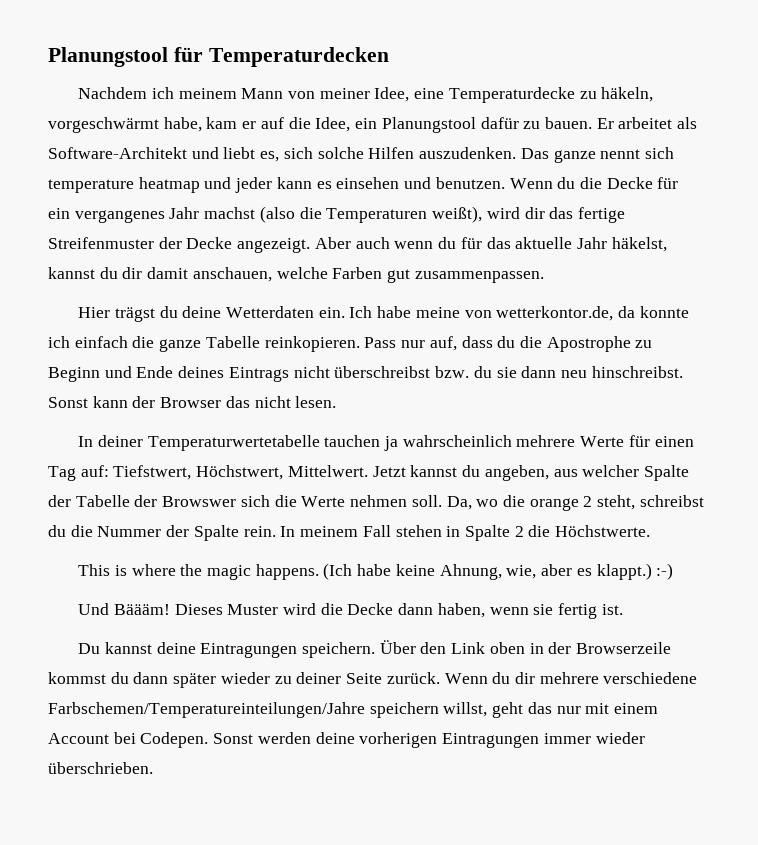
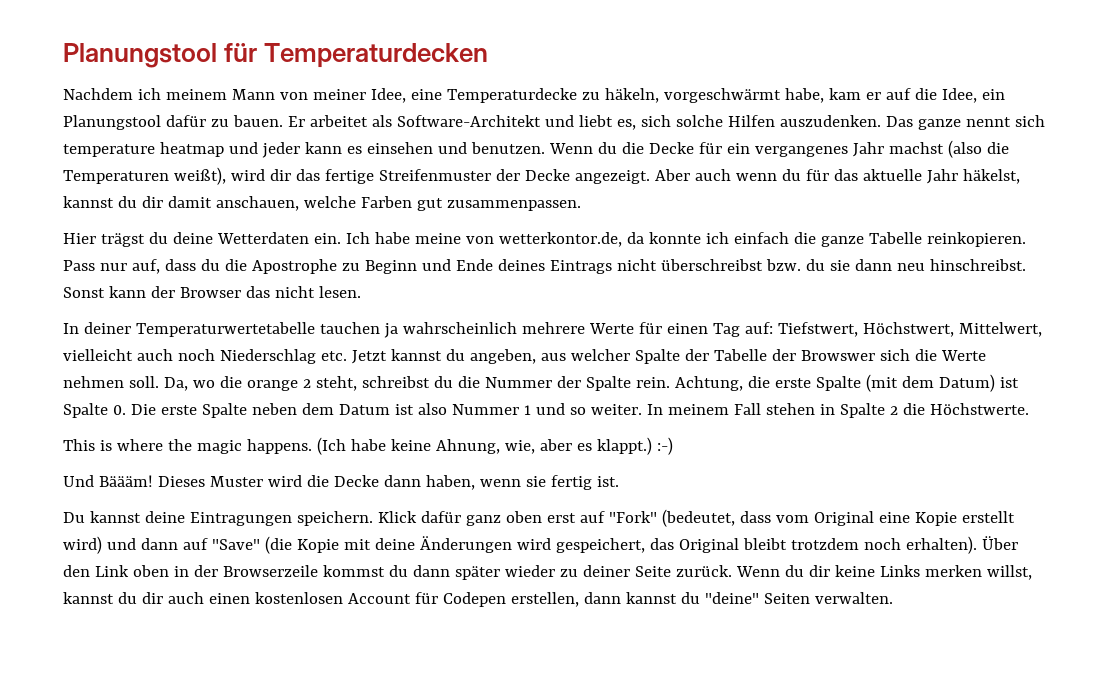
- In deiner Temperaturwertetabelle tauchen ja wahrscheinlich mehrere Werte für einen Tag auf: Tiefstwert, Höchstwert, Mittelwert. Jetzt kannst du angeben, aus welcher Spalte der Tabelle der Browswer sich die Werte nehmen soll.
+ In deiner Temperaturwertetabelle tauchen ja wahrscheinlich mehrere Werte für einen Tag auf: Tiefstwert, Höchstwert, Mittelwert, vielleicht auch noch Niederschlag etc. Jetzt kannst du angeben, aus welcher Spalte der Tabelle der Browswer sich die Werte nehmen soll.
+ Achtung, die erste Spalte (mit dem Datum) ist Spalte 0. Die erste Spalte neben dem Datum ist also Nummer 1 und so weiter.
+ Klick dafür ganz oben erst auf "Fork" (bedeutet, dass vom Original eine Kopie erstellt wird) und dann auf "Save" (die Kopie mit deine Änderungen wird gespeichert, das Original bleibt trotzdem noch erhalten).
- Wenn du dir mehrere verschiedene Farbschemen/Temperatureinteilungen/Jahre speichern willst, geht das nur mit einem Account bei Codepen. Sonst werden deine vorherigen Eintragungen immer wieder überschrieben.
+ Wenn du dir keine Links merken willst, kannst du dir auch einen kostenlosen Account für Codepen erstellen, dann kannst du "deine" Seiten verwalten.

